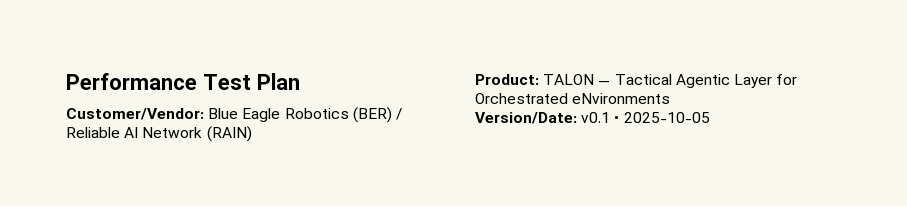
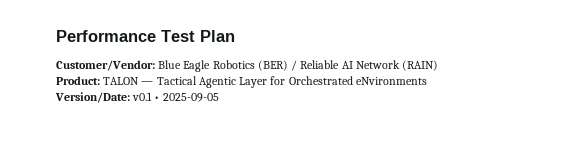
- Version/Date: v0.1 • 2025-10-05
+ Version/Date: v0.1 • 2025-09-05

